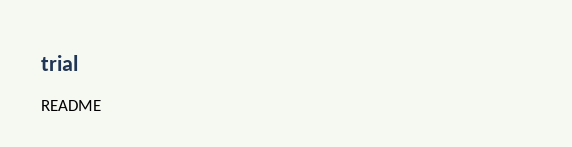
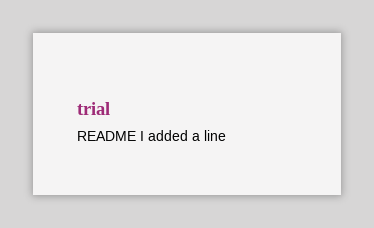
- README
+ README I added a line

